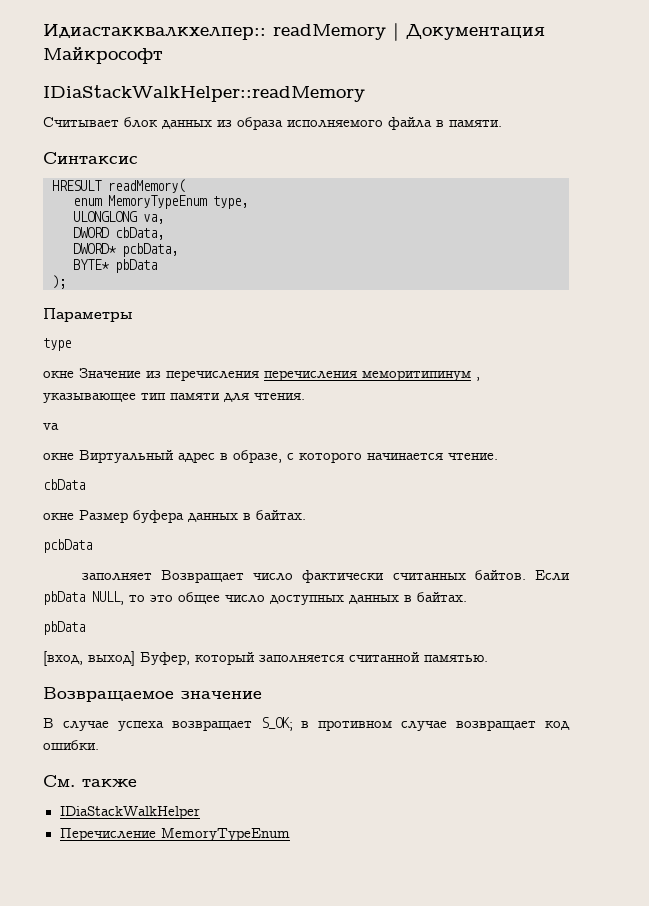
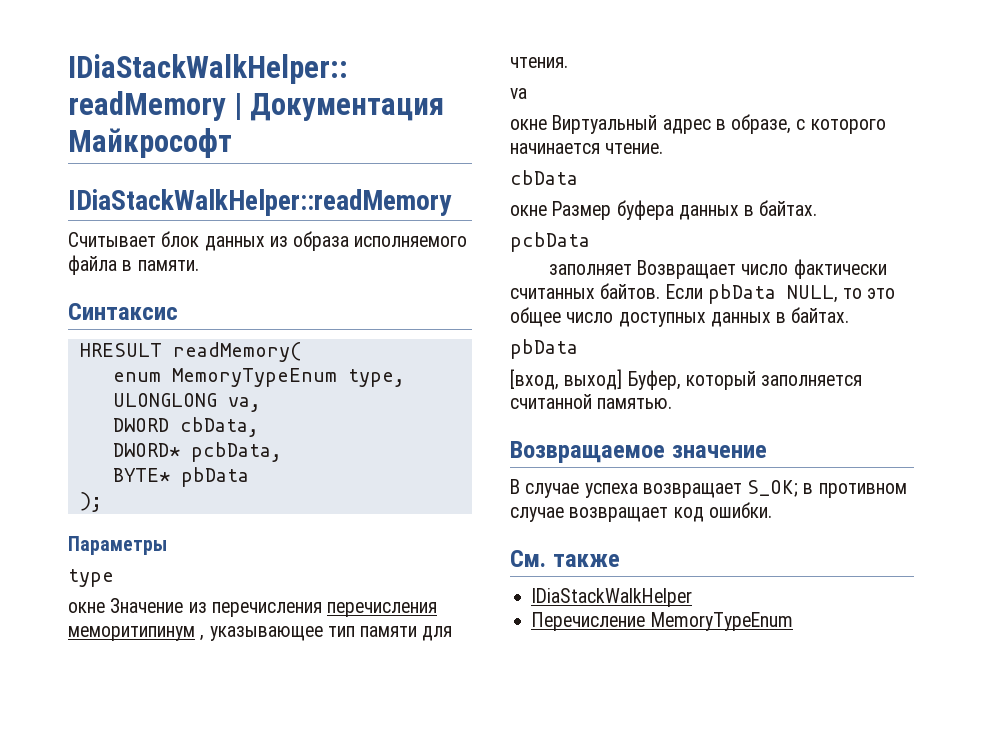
- Идиастакквалкхелпер:: readMemory | Документация Майкрософт
+ IDiaStackWalkHelper:: readMemory | Документация Майкрософт

